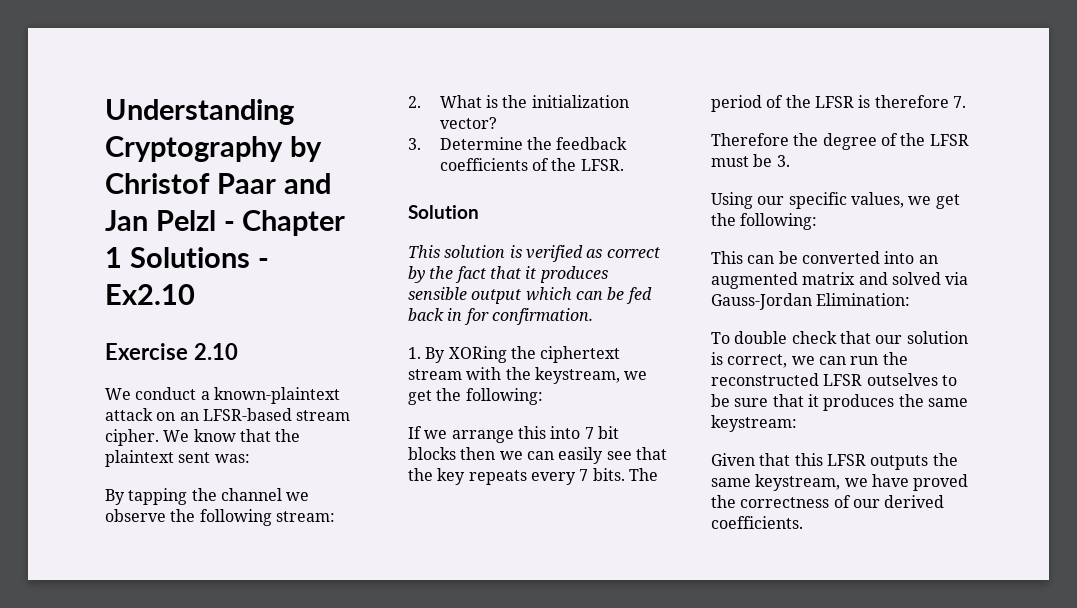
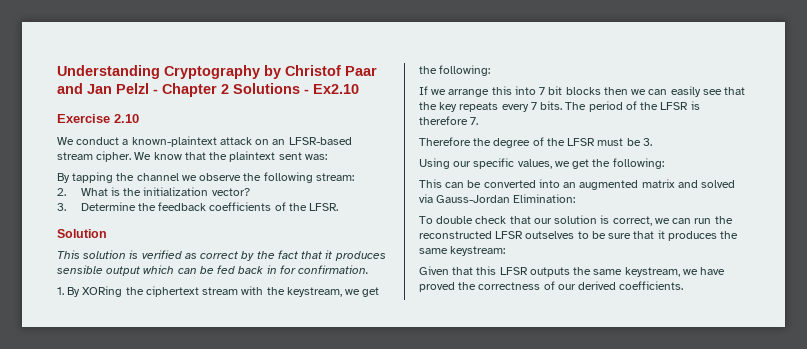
- Understanding Cryptography by Christof Paar and Jan Pelzl - Chapter 1 Solutions - Ex2.10
+ Understanding Cryptography by Christof Paar and Jan Pelzl - Chapter 2 Solutions - Ex2.10

